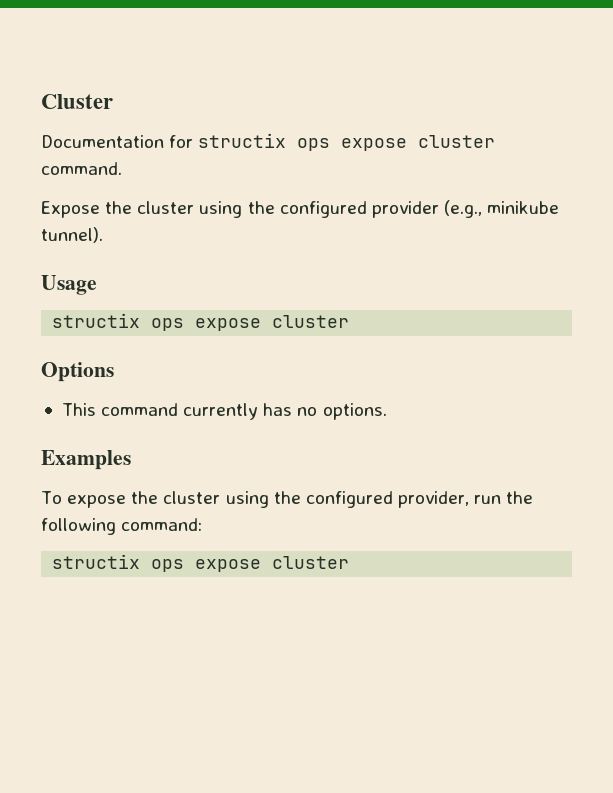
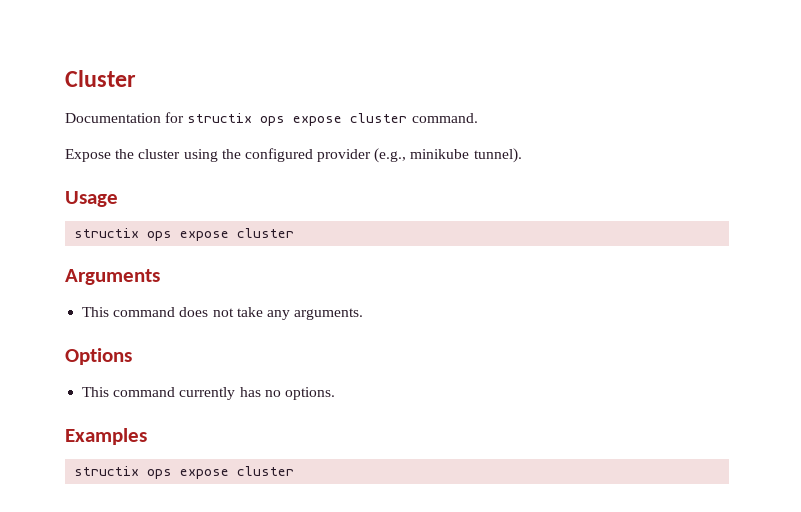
+ Arguments
+ This command does not take any arguments.
- To expose the cluster using the configured provider, run the following command:

